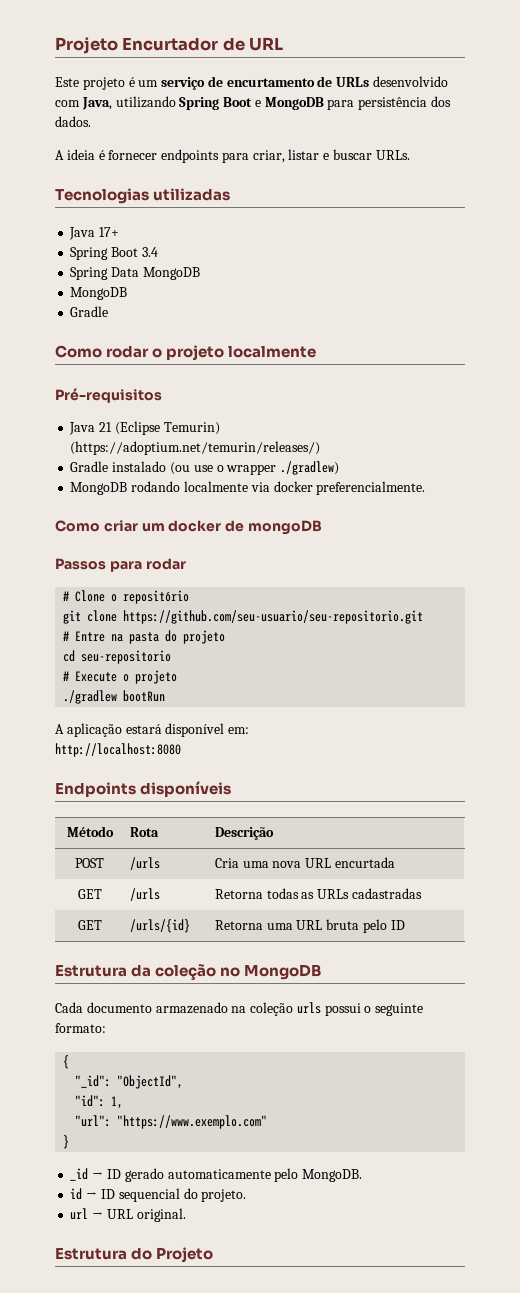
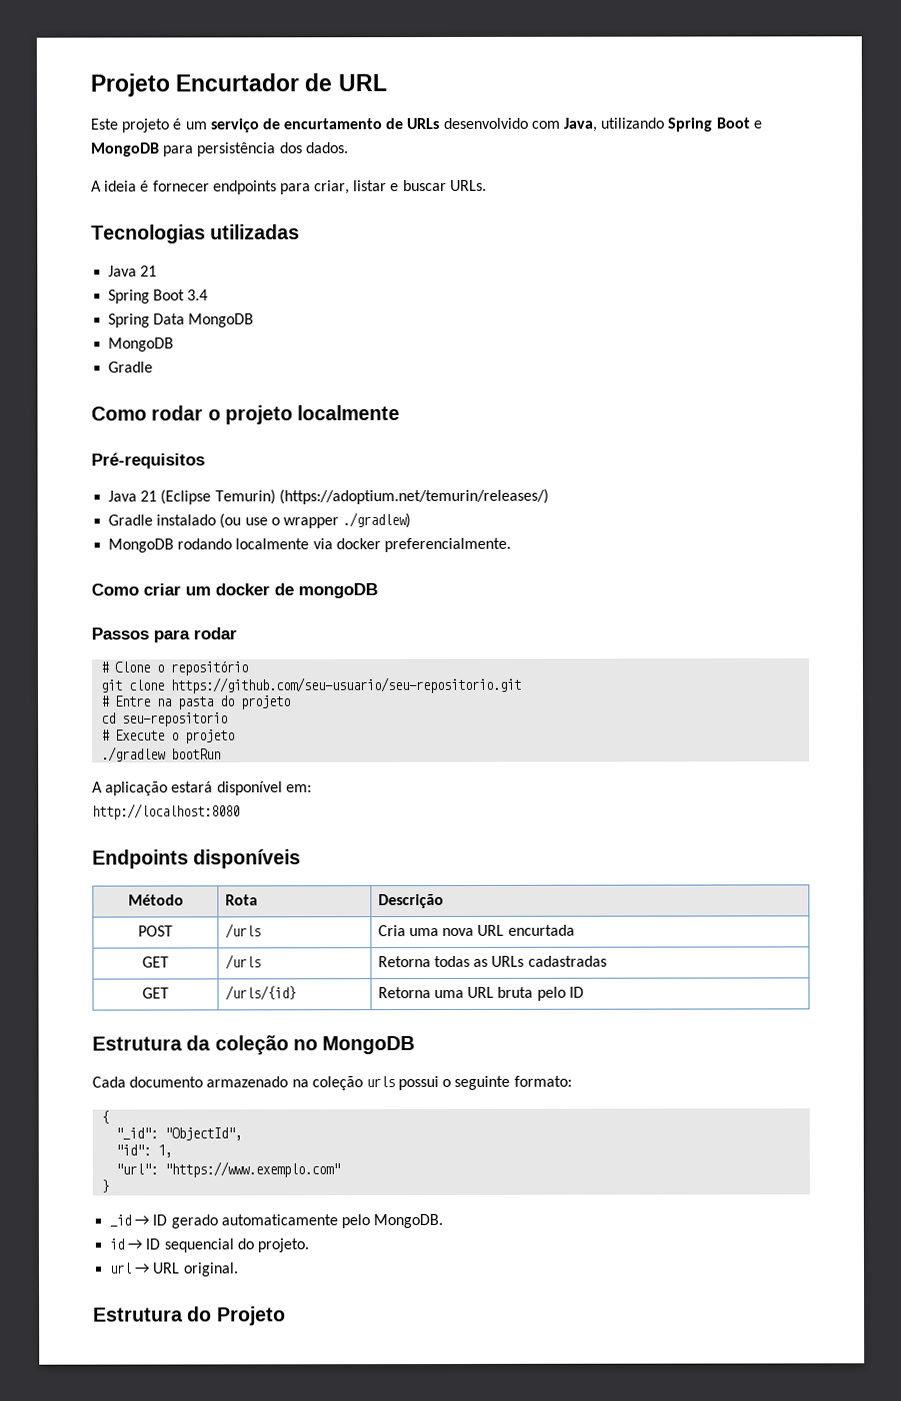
  Tecnologias utilizadas
- Java 17+
+ Java 21

